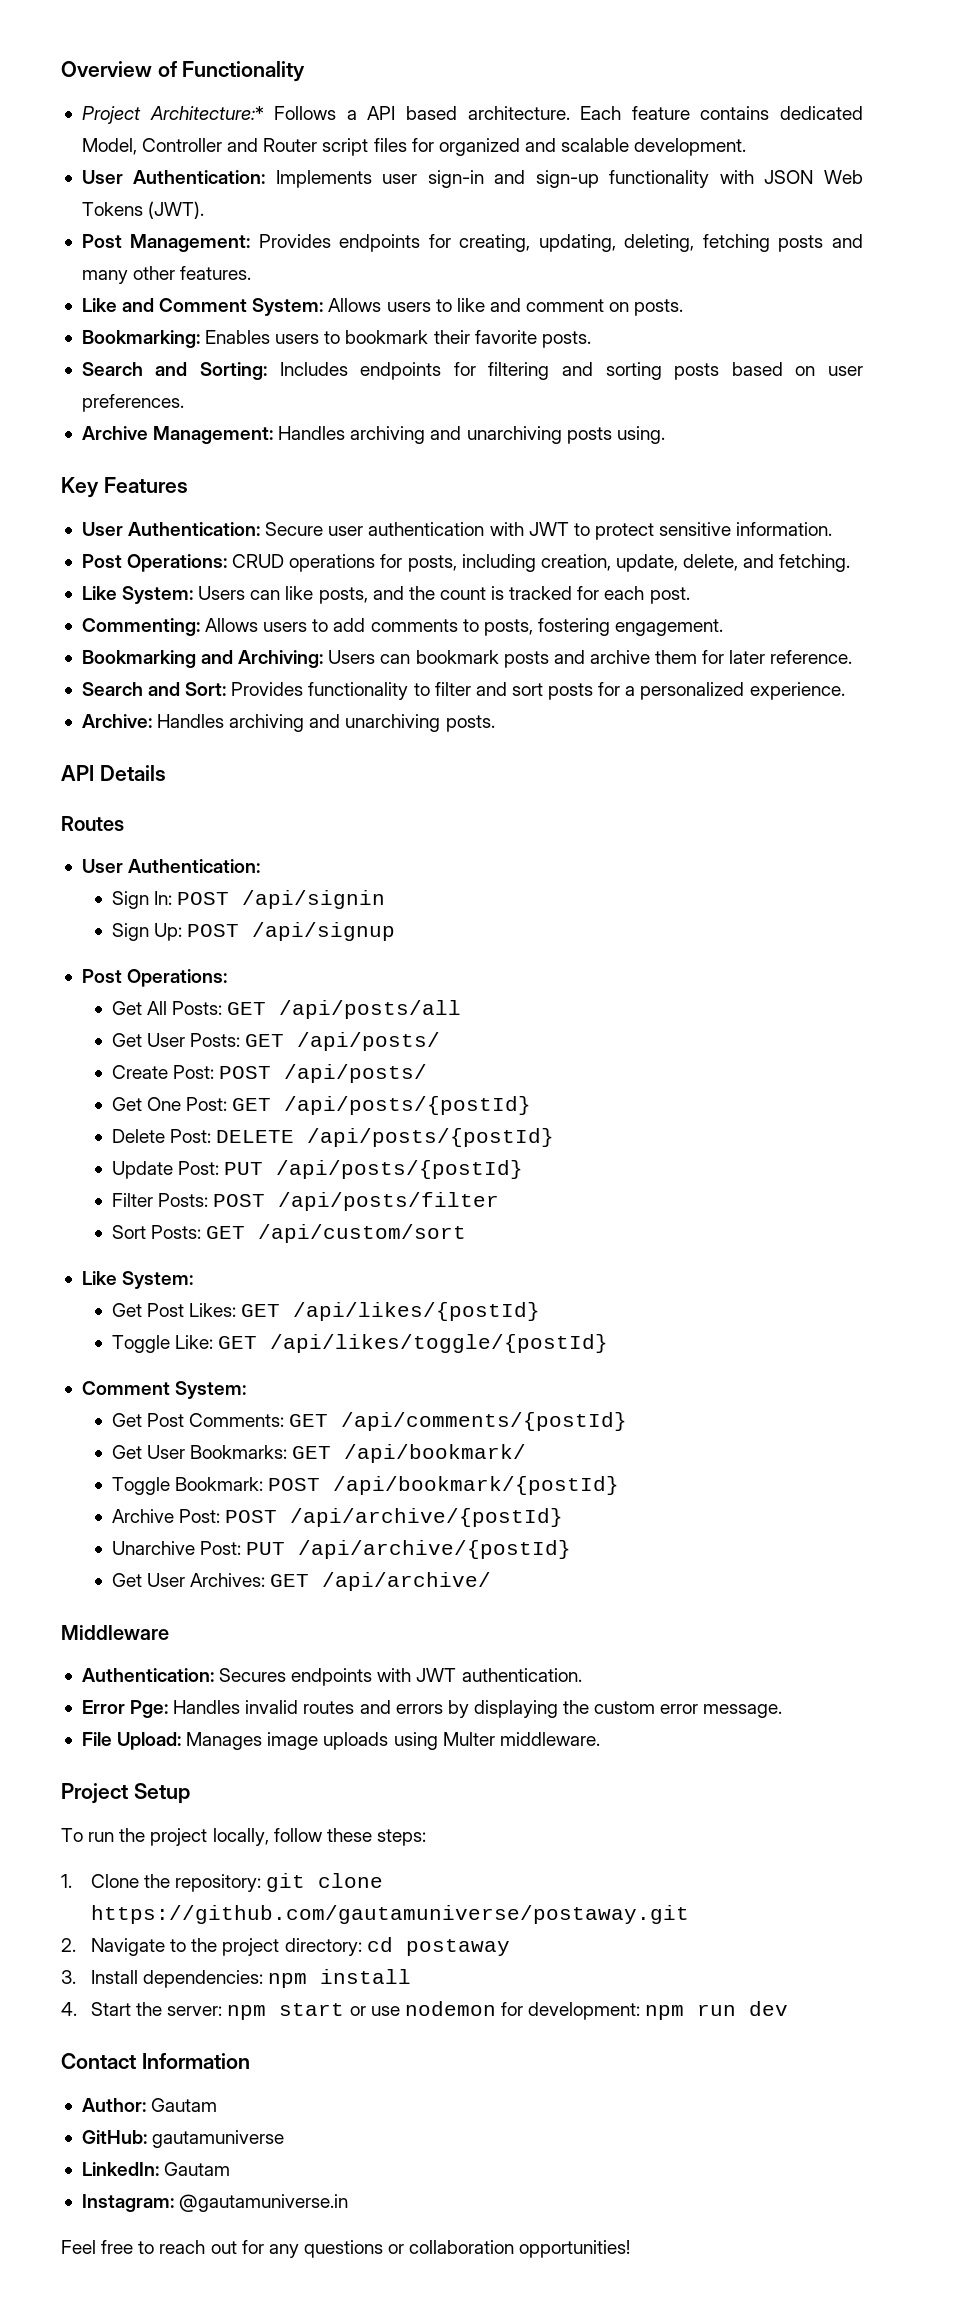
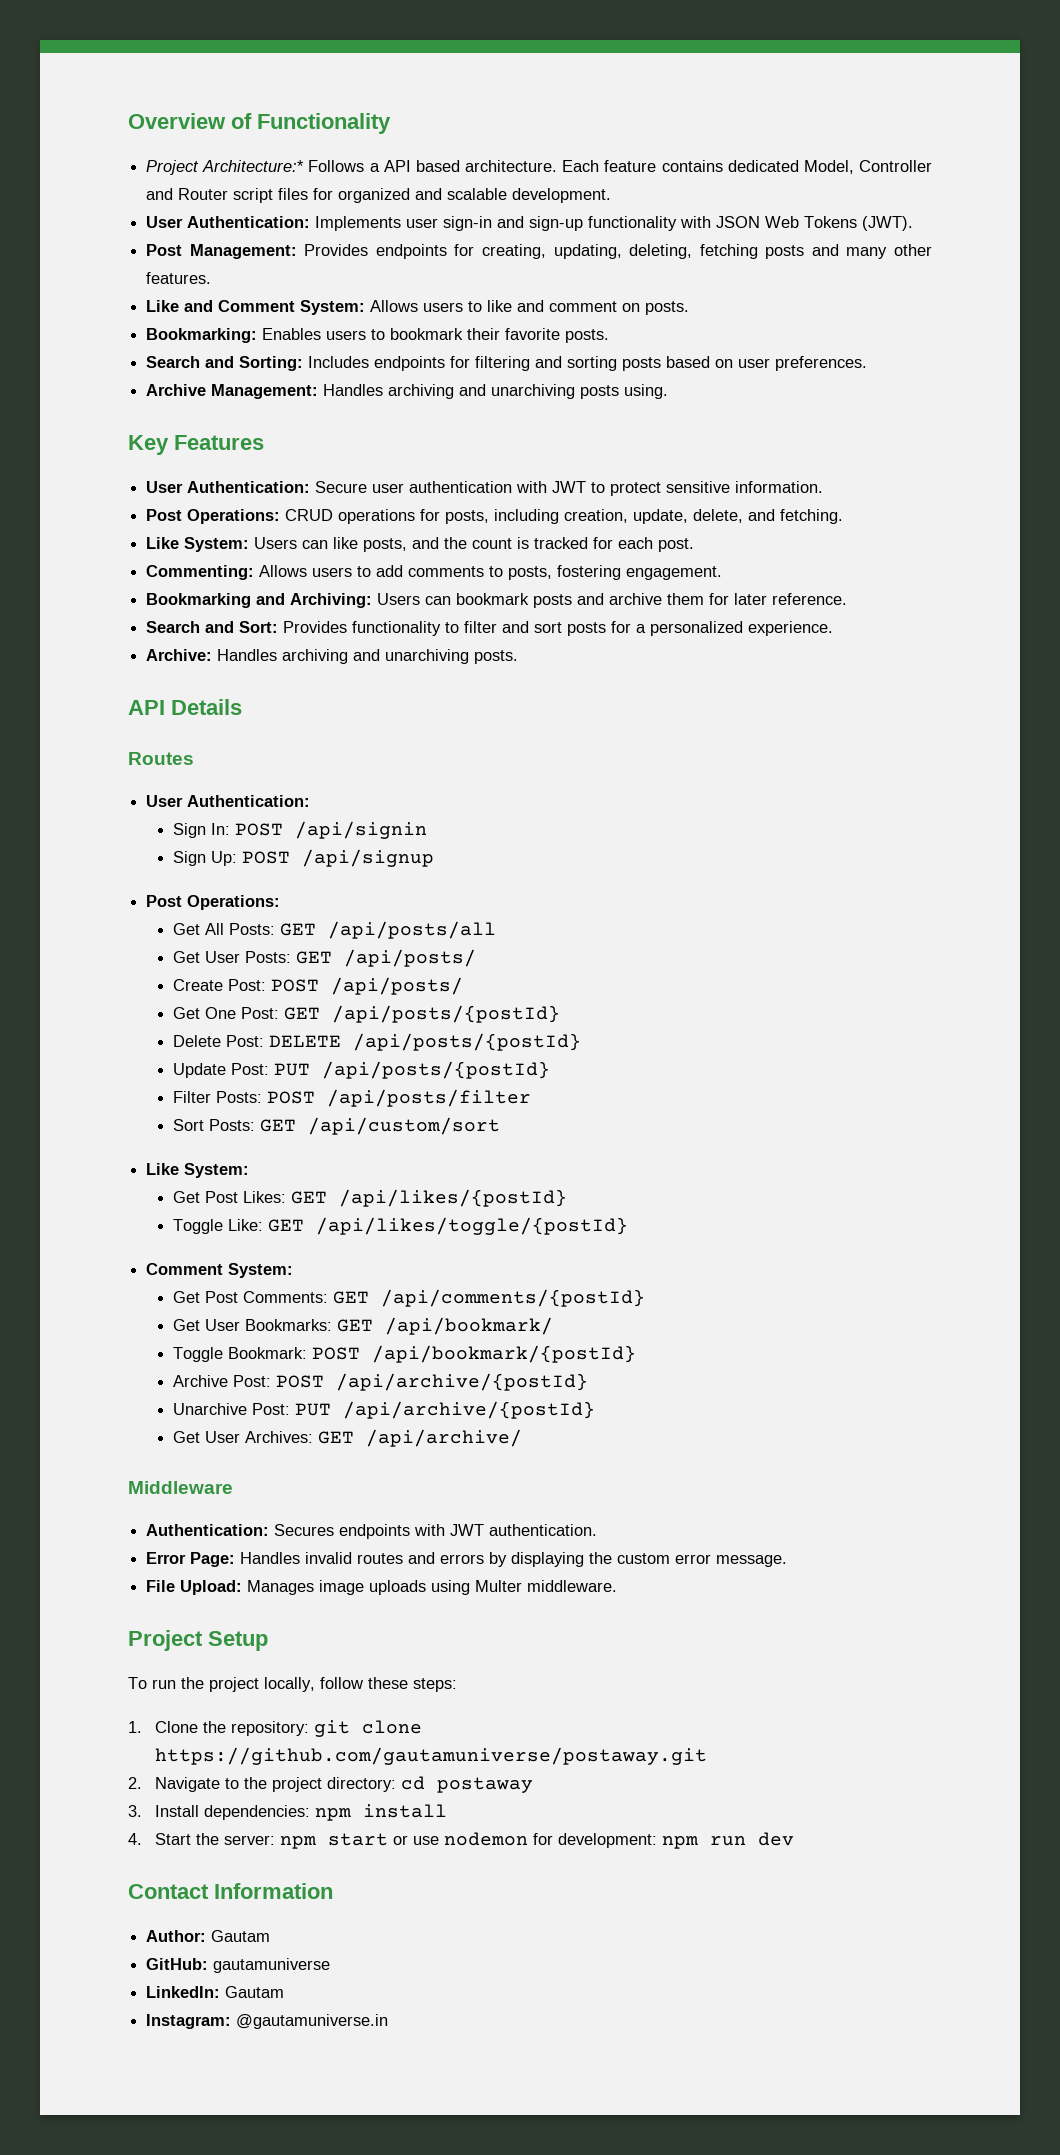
- Error Pge: Handles invalid routes and errors by displaying the custom error message.
+ Error Page: Handles invalid routes and errors by displaying the custom error message.
- Feel free to reach out for any questions or collaboration opportunities!

